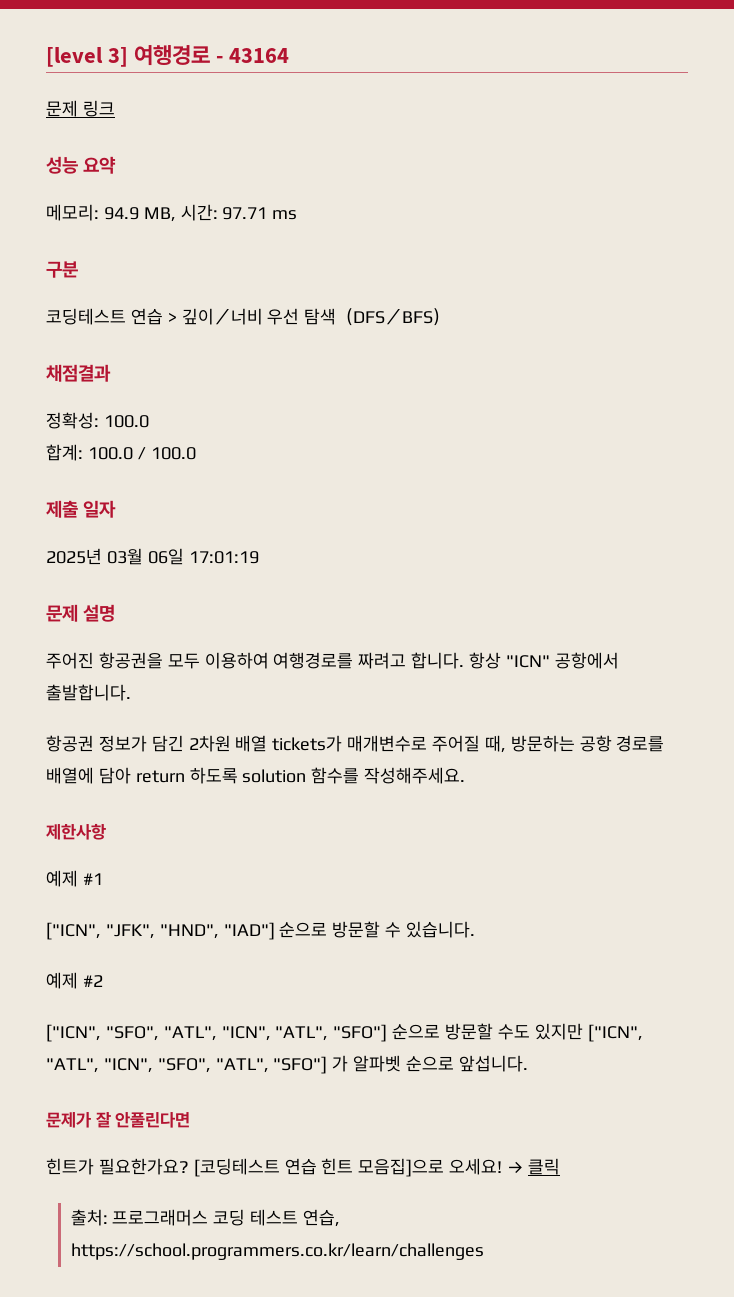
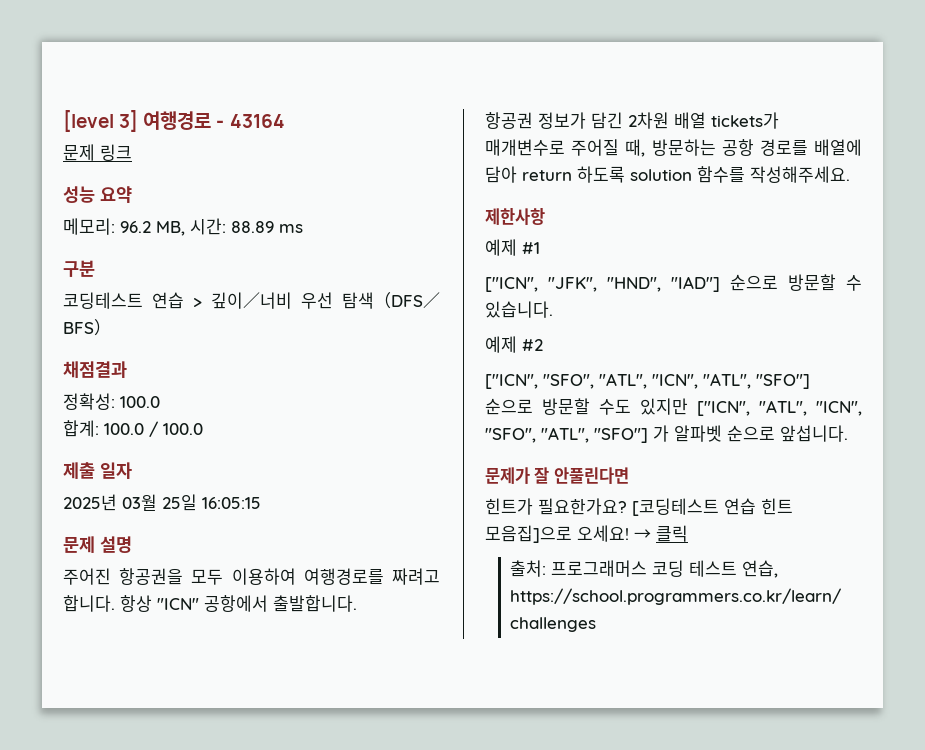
- 메모리: 94.9 MB, 시간: 97.71 ms
+ 메모리: 96.2 MB, 시간: 88.89 ms
- 2025년 03월 06일 17:01:19
+ 2025년 03월 25일 16:05:15

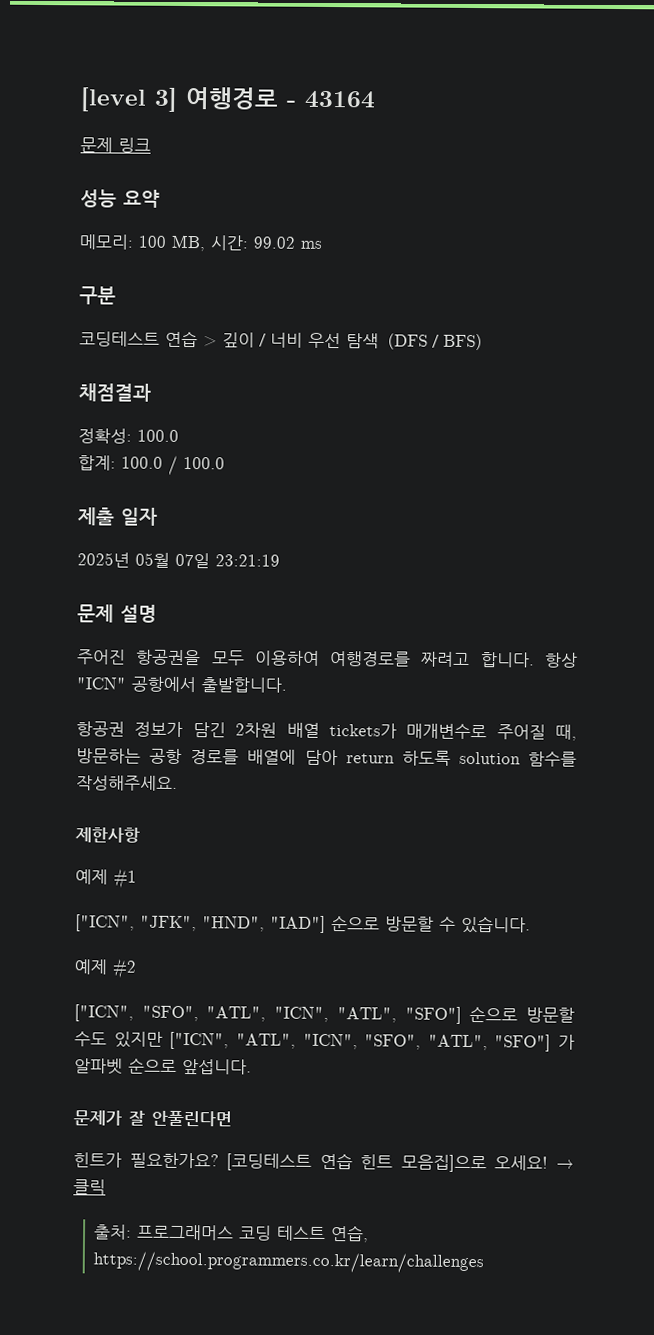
- 메모리: 96.2 MB, 시간: 88.89 ms
+ 메모리: 100 MB, 시간: 99.02 ms
- 2025년 03월 25일 16:05:15
+ 2025년 05월 07일 23:21:19

